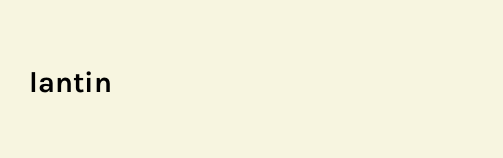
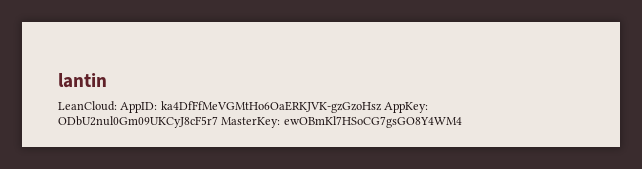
+ LeanCloud: AppID: ka4DfFfMeVGMtHo6OaERKJVK-gzGzoHsz AppKey: ODbU2nul0Gm09UKCyJ8cF5r7 MasterKey: ewOBmKl7HSoCG7gsGO8Y4WM4

